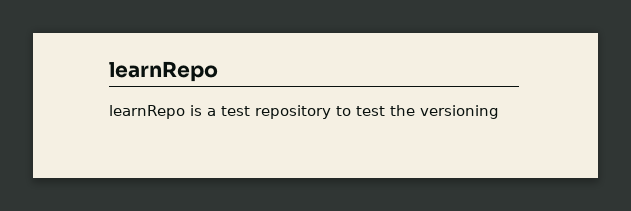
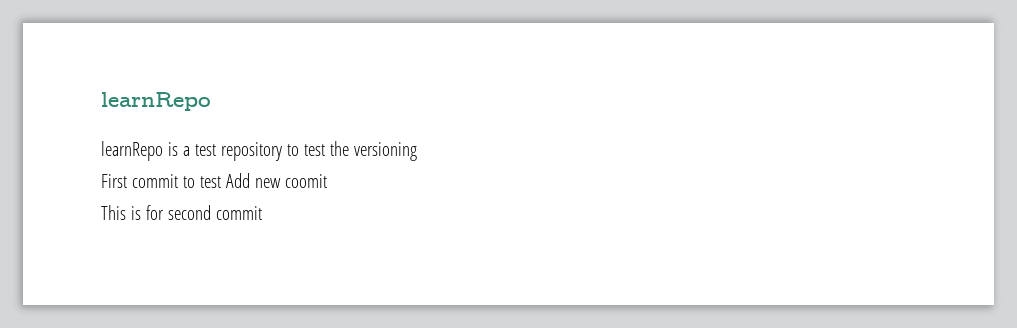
+ First commit to test Add new coomit
+ This is for second commit

